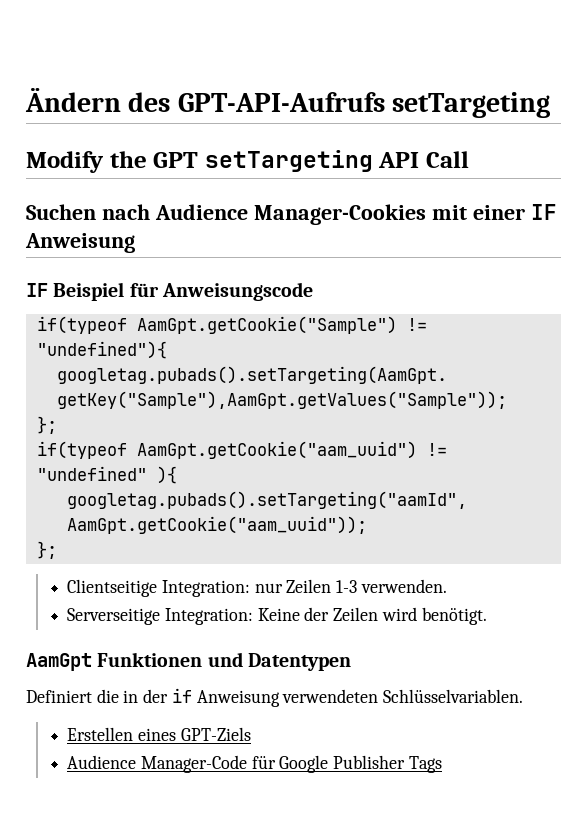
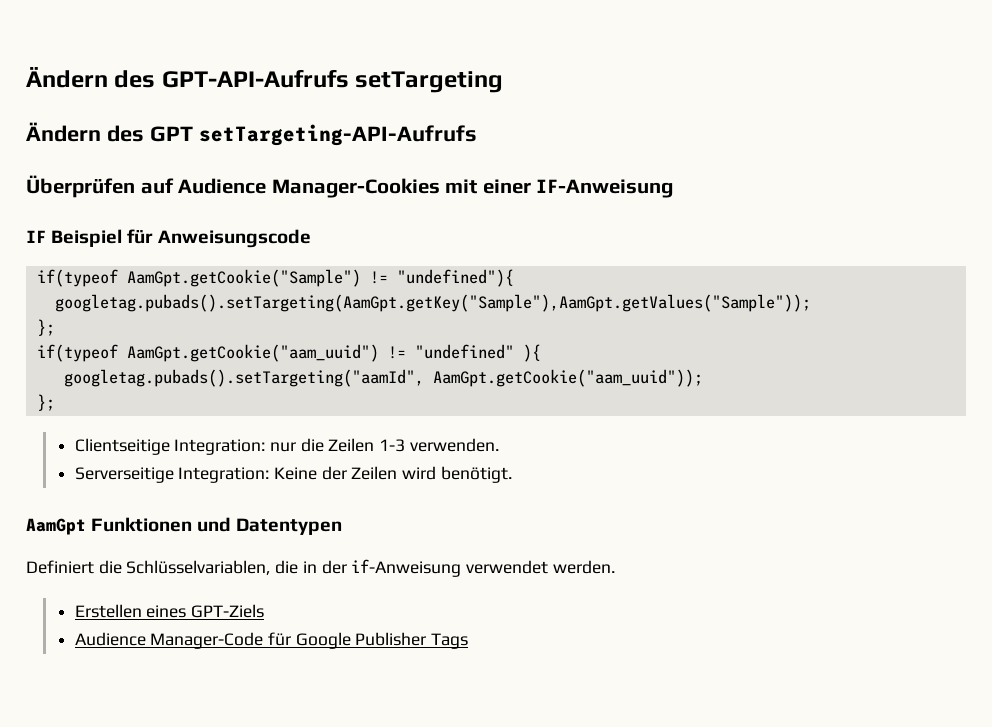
- Modify the GPT setTargeting API Call
- Suchen nach Audience Manager-Cookies mit einer IF Anweisung
+ Ändern des GPT setTargeting-API-Aufrufs
+ Überprüfen auf Audience Manager-Cookies mit einer IF-Anweisung
- Clientseitige Integration: nur Zeilen 1-3 verwenden.
+ Clientseitige Integration: nur die Zeilen 1-3 verwenden.
- Definiert die in der if Anweisung verwendeten Schlüsselvariablen.
+ Definiert die Schlüsselvariablen, die in der if-Anweisung verwendet werden.

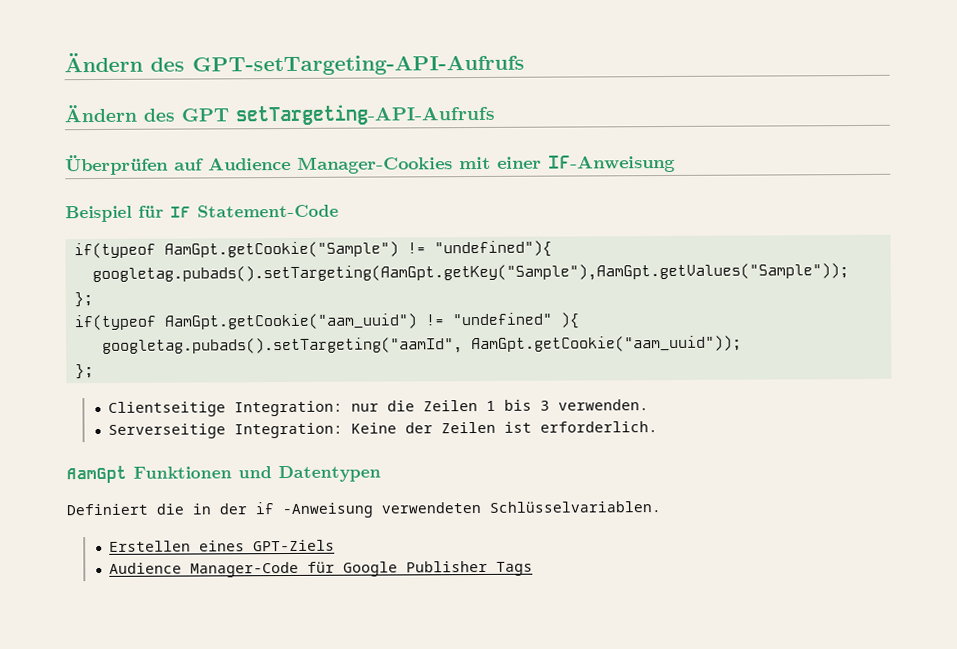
- Ändern des GPT-API-Aufrufs setTargeting
+ Ändern des GPT-setTargeting-API-Aufrufs
- IF Beispiel für Anweisungscode
+ Beispiel für IF Statement-Code
- Clientseitige Integration: nur die Zeilen 1-3 verwenden.
+ Clientseitige Integration: nur die Zeilen 1 bis 3 verwenden.
- Serverseitige Integration: Keine der Zeilen wird benötigt.
+ Serverseitige Integration: Keine der Zeilen ist erforderlich.
- Definiert die Schlüsselvariablen, die in der if-Anweisung verwendet werden.
+ Definiert die in der if -Anweisung verwendeten Schlüsselvariablen.

